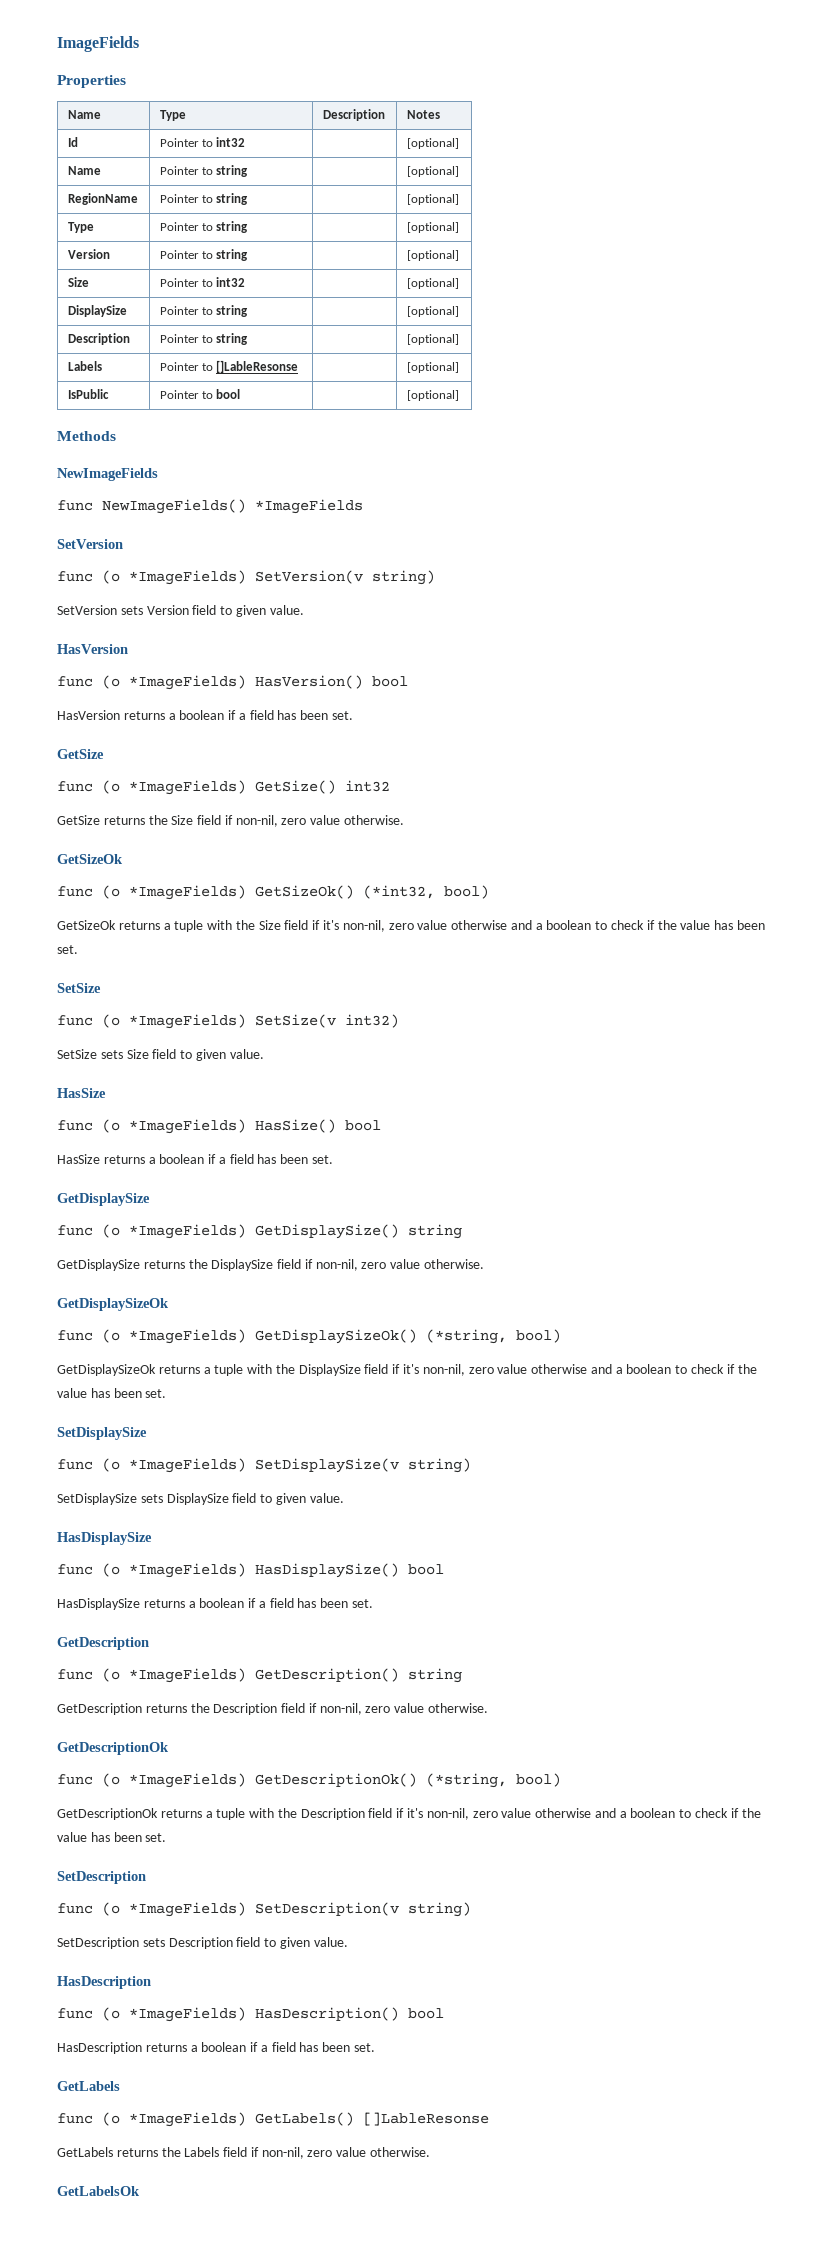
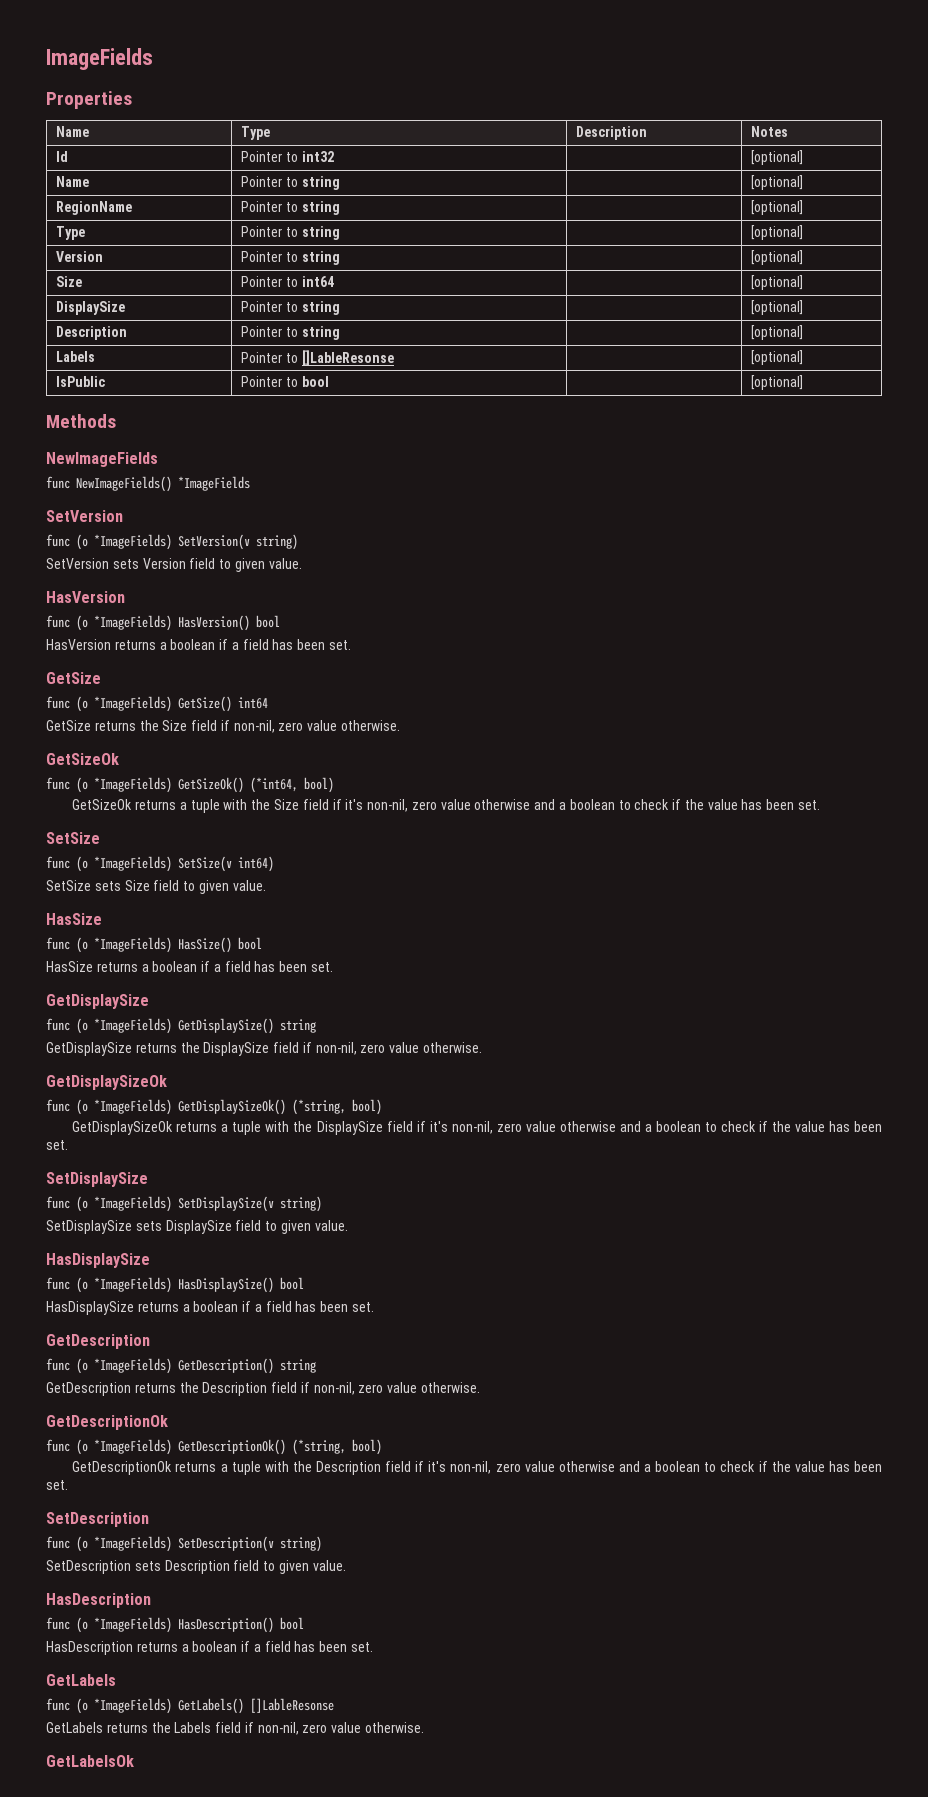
- Size | Pointer to int32 | | [optional]
+ Size | Pointer to int64 | | [optional]
- func (o *ImageFields) GetSize() int32
+ func (o *ImageFields) GetSize() int64
- func (o *ImageFields) GetSizeOk() (*int32, bool)
+ func (o *ImageFields) GetSizeOk() (*int64, bool)
- func (o *ImageFields) SetSize(v int32)
+ func (o *ImageFields) SetSize(v int64)

